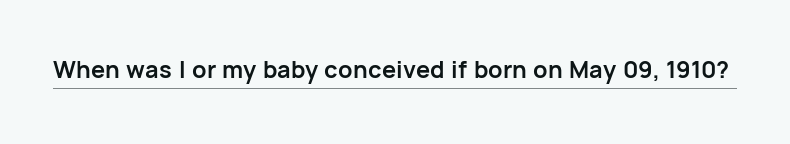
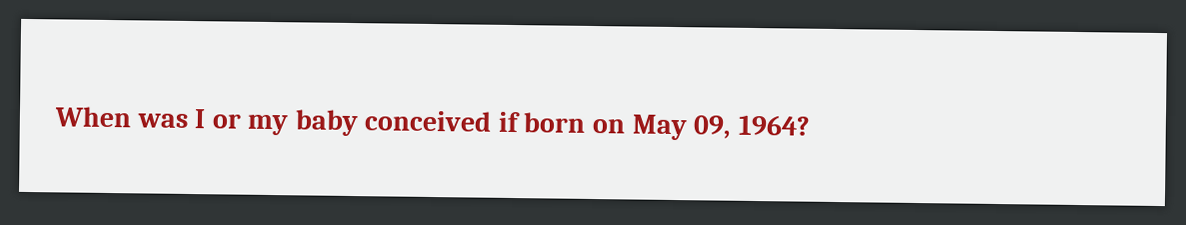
- When was I or my baby conceived if born on May 09, 1910?
+ When was I or my baby conceived if born on May 09, 1964?

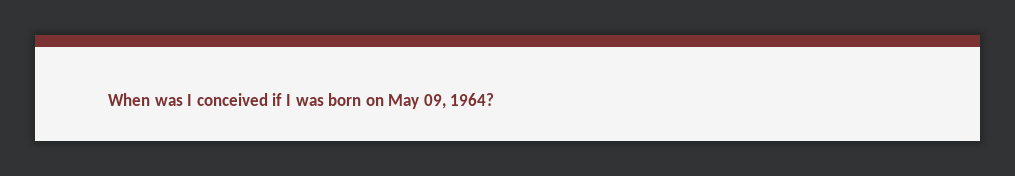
- When was I or my baby conceived if born on May 09, 1964?
+ When was I conceived if I was born on May 09, 1964?

